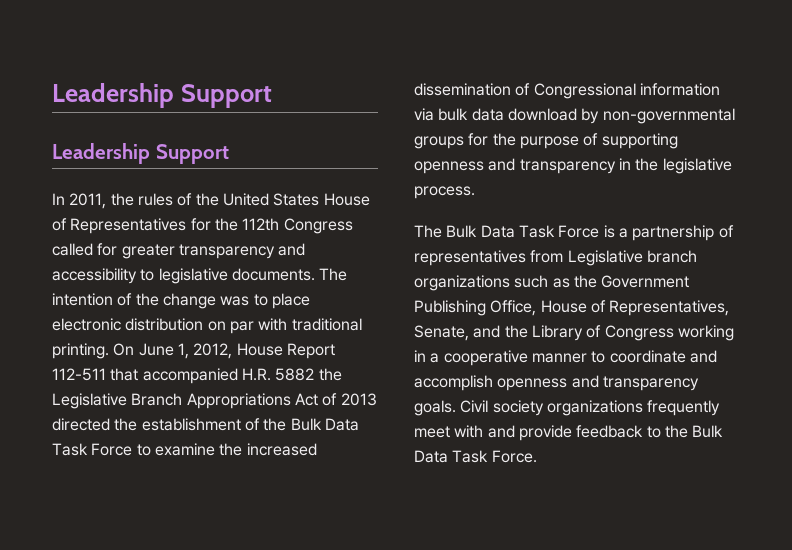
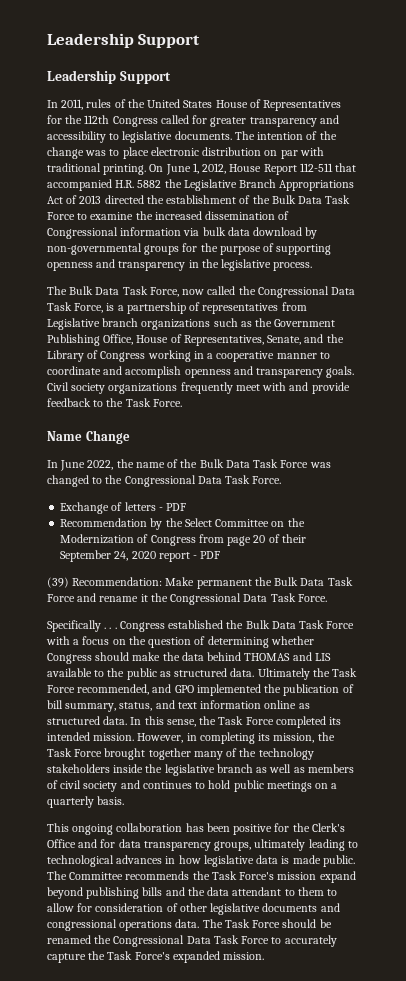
- In 2011, the rules of the United States House of Representatives for the 112th Congress called for greater transparency and accessibility to legislative documents.
+ In 2011, rules of the United States House of Representatives for the 112th Congress called for greater transparency and accessibility to legislative documents.
- The Bulk Data Task Force is a partnership of representatives from Legislative branch organizations such as the Government Publishing Office, House of Representatives, Senate, and the Library of Congress working in a cooperative manner to coordinate and accomplish openness and transparency goals.
+ The Bulk Data Task Force, now called the Congressional Data Task Force, is a partnership of representatives from Legislative branch organizations such as the Government Publishing Office, House of Representatives, Senate, and the Library of Congress working in a cooperative manner to coordinate and accomplish openness and transparency goals.
- Civil society organizations frequently meet with and provide feedback to the Bulk Data Task Force.
+ Civil society organizations frequently meet with and provide feedback to the Task Force.
+ Name Change
+ In June 2022, the name of the Bulk Data Task Force was changed to the Congressional Data Task Force.
+ Exchange of letters - PDF
+ Recommendation by the Select Committee on the Modernization of Congress from page 20 of their September 24, 2020 report - PDF
+ (39) Recommendation: Make permanent the Bulk Data Task Force and rename it the Congressional Data Task Force.
+ Specifically . . . Congress established the Bulk Data Task Force with a focus on the question of determining whether Congress should make the data behind THOMAS and LIS available to the public as structured data. Ultimately the Task Force recommended, and GPO implemented the publication of bill summary, status, and text information online as structured data. In this sense, the Task Force completed its intended mission. However, in completing its mission, the Task Force brought together many of the technology stakeholders inside the legislative branch as well as members of civil society and continues to hold public meetings on a quarterly basis.
+ This ongoing collaboration has been positive for the Clerk's Office and for data transparency groups, ultimately leading to technological advances in how legislative data is made public. The Committee recommends the Task Force's mission expand beyond publishing bills and the data attendant to them to allow for consideration of other legislative documents and congressional operations data. The Task Force should be renamed the Congressional Data Task Force to accurately capture the Task Force's expanded mission.

